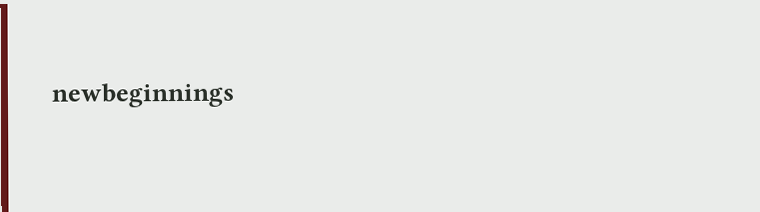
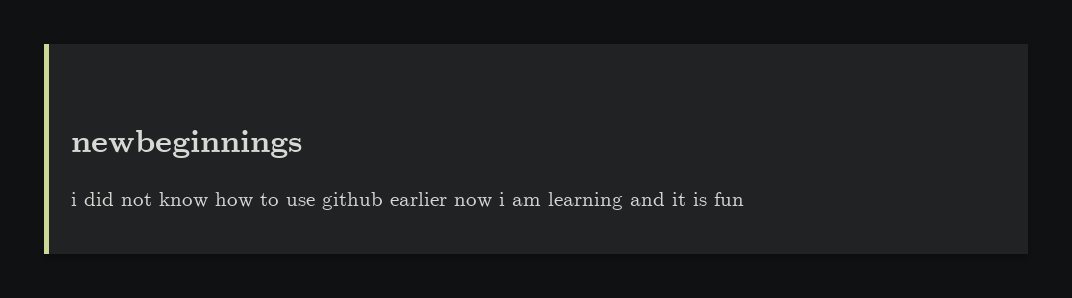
+ i did not know how to use github earlier now i am learning and it is fun

